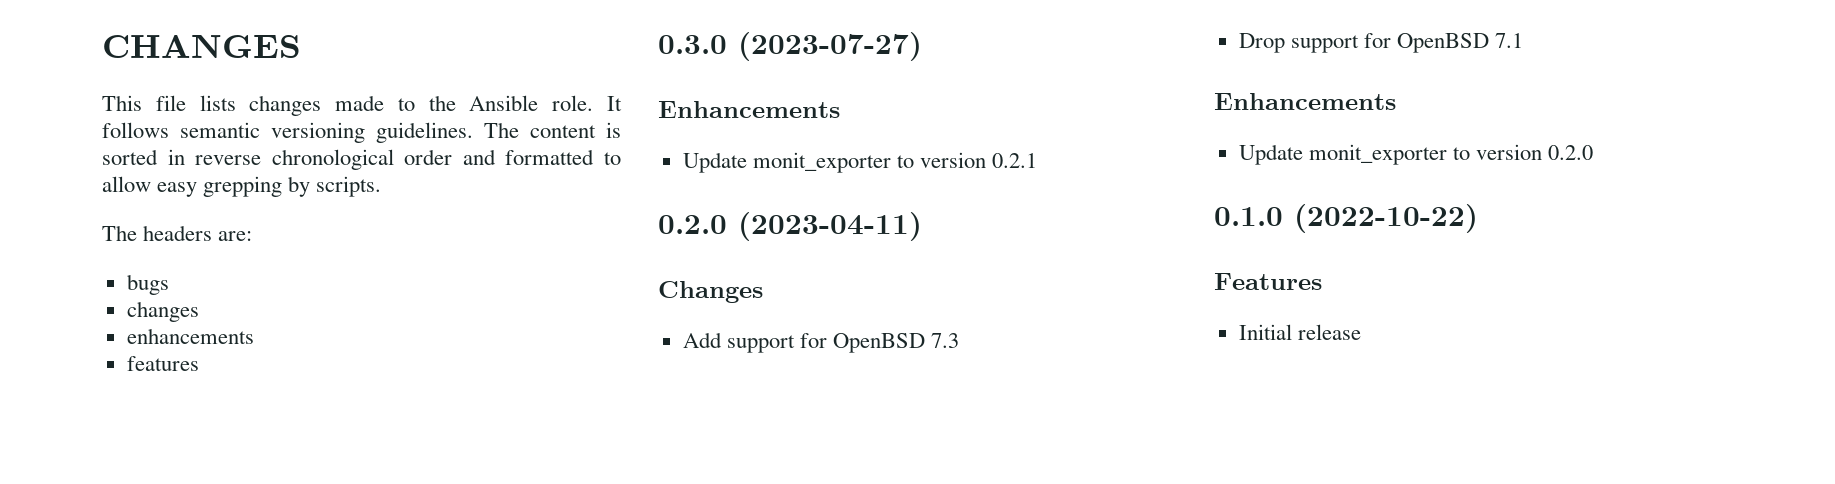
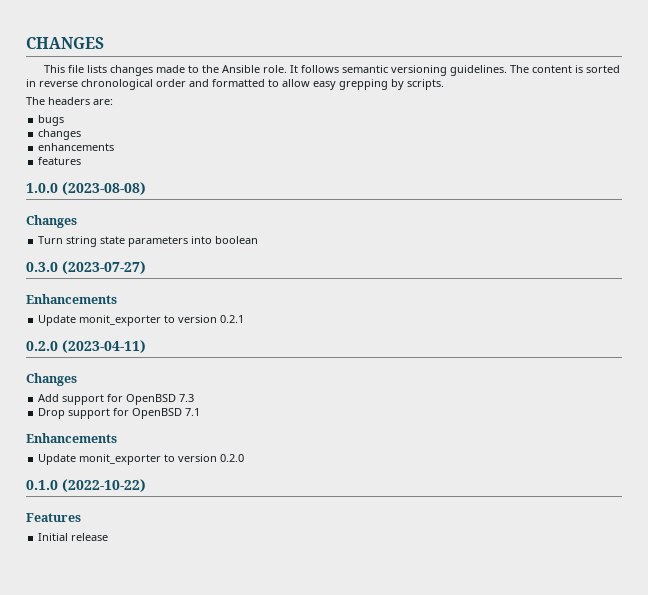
+ 1.0.0 (2023-08-08)
+ Changes
+ Turn string state parameters into boolean

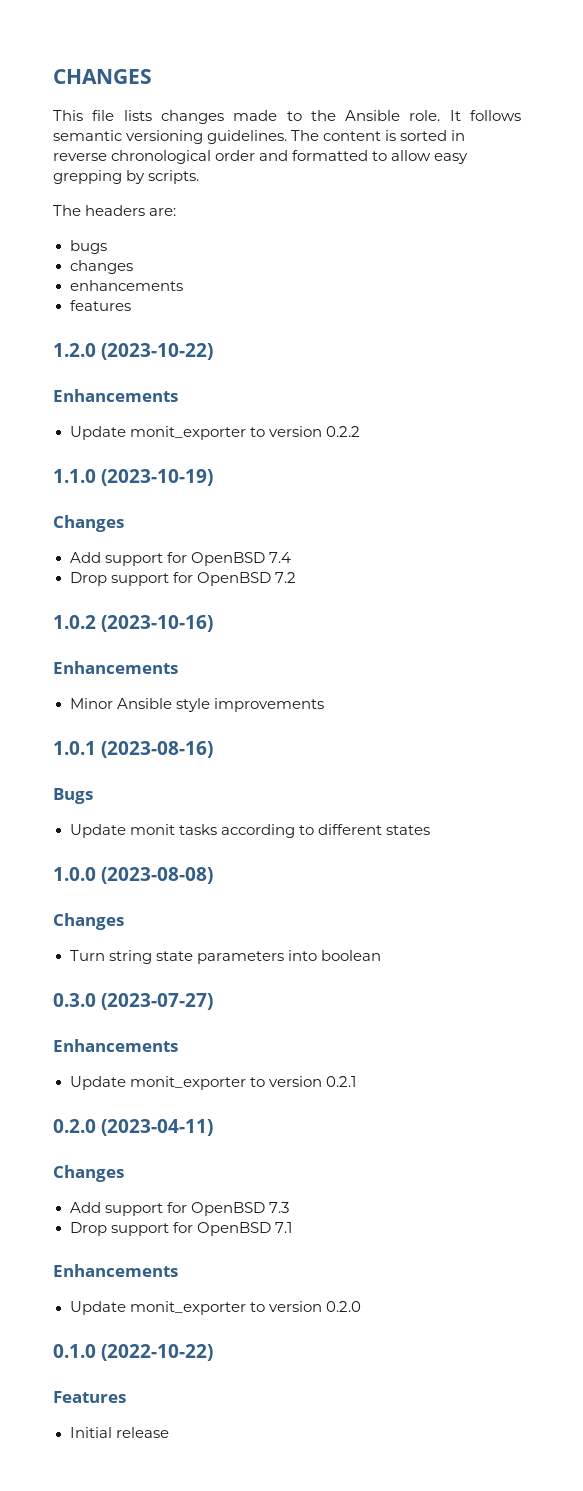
+ 1.2.0 (2023-10-22)
+ Enhancements
+ Update monit_exporter to version 0.2.2
+ 1.1.0 (2023-10-19)
+ Changes
+ Add support for OpenBSD 7.4
+ Drop support for OpenBSD 7.2
+ 1.0.2 (2023-10-16)
+ Enhancements
+ Minor Ansible style improvements
+ 1.0.1 (2023-08-16)
+ Bugs
+ Update monit tasks according to different states

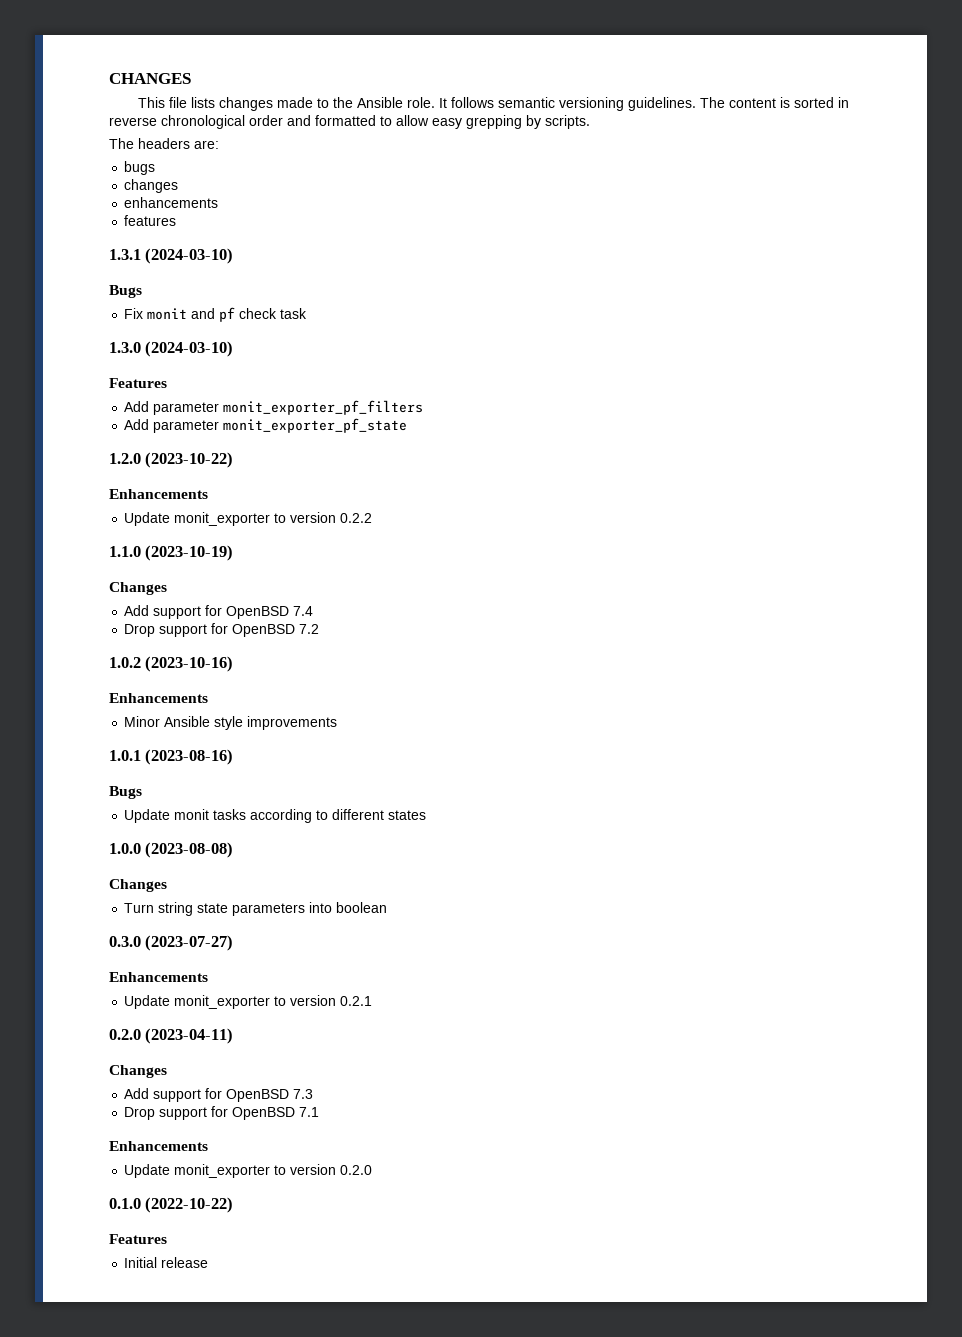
+ 1.3.1 (2024-03-10)
+ Bugs
+ Fix monit and pf check task
+ 1.3.0 (2024-03-10)
+ Features
+ Add parameter monit_exporter_pf_filters
+ Add parameter monit_exporter_pf_state

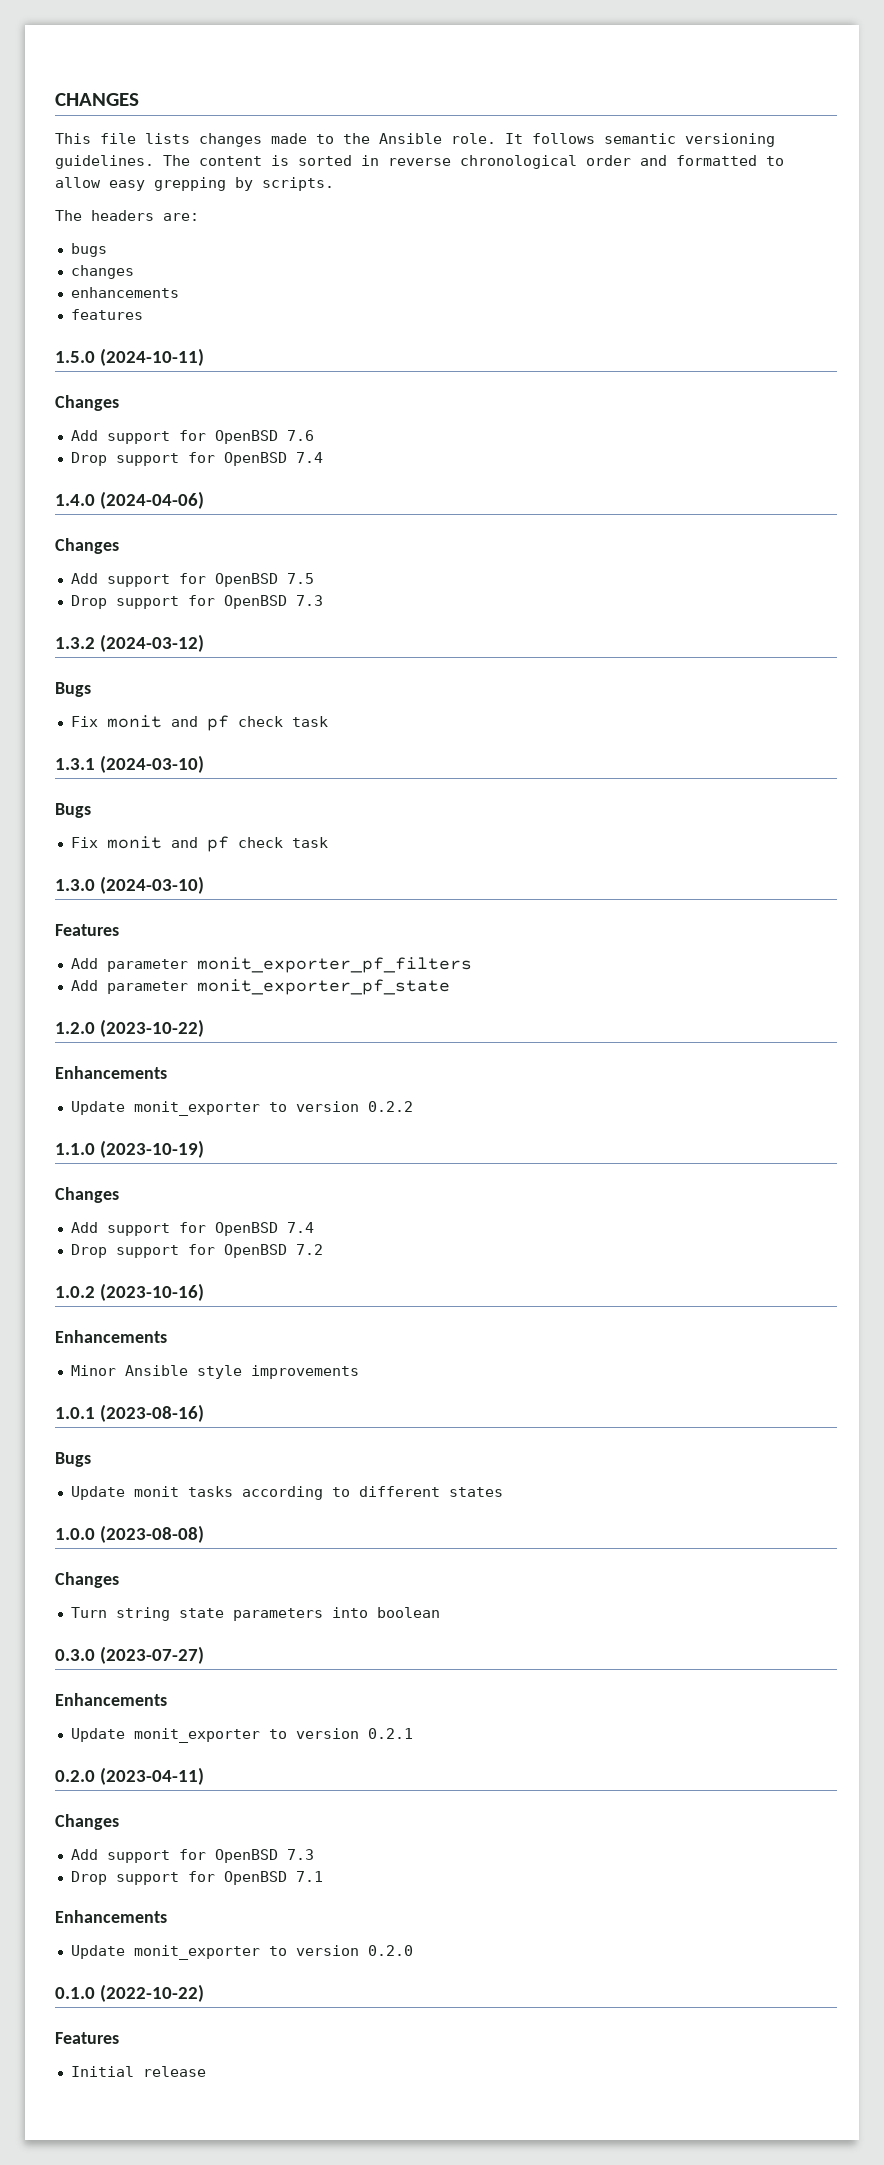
+ 1.5.0 (2024-10-11)
+ Changes
+ Add support for OpenBSD 7.6
+ Drop support for OpenBSD 7.4
+ 1.4.0 (2024-04-06)
+ Changes
+ Add support for OpenBSD 7.5
+ Drop support for OpenBSD 7.3
+ 1.3.2 (2024-03-12)
+ Bugs
+ Fix monit and pf check task

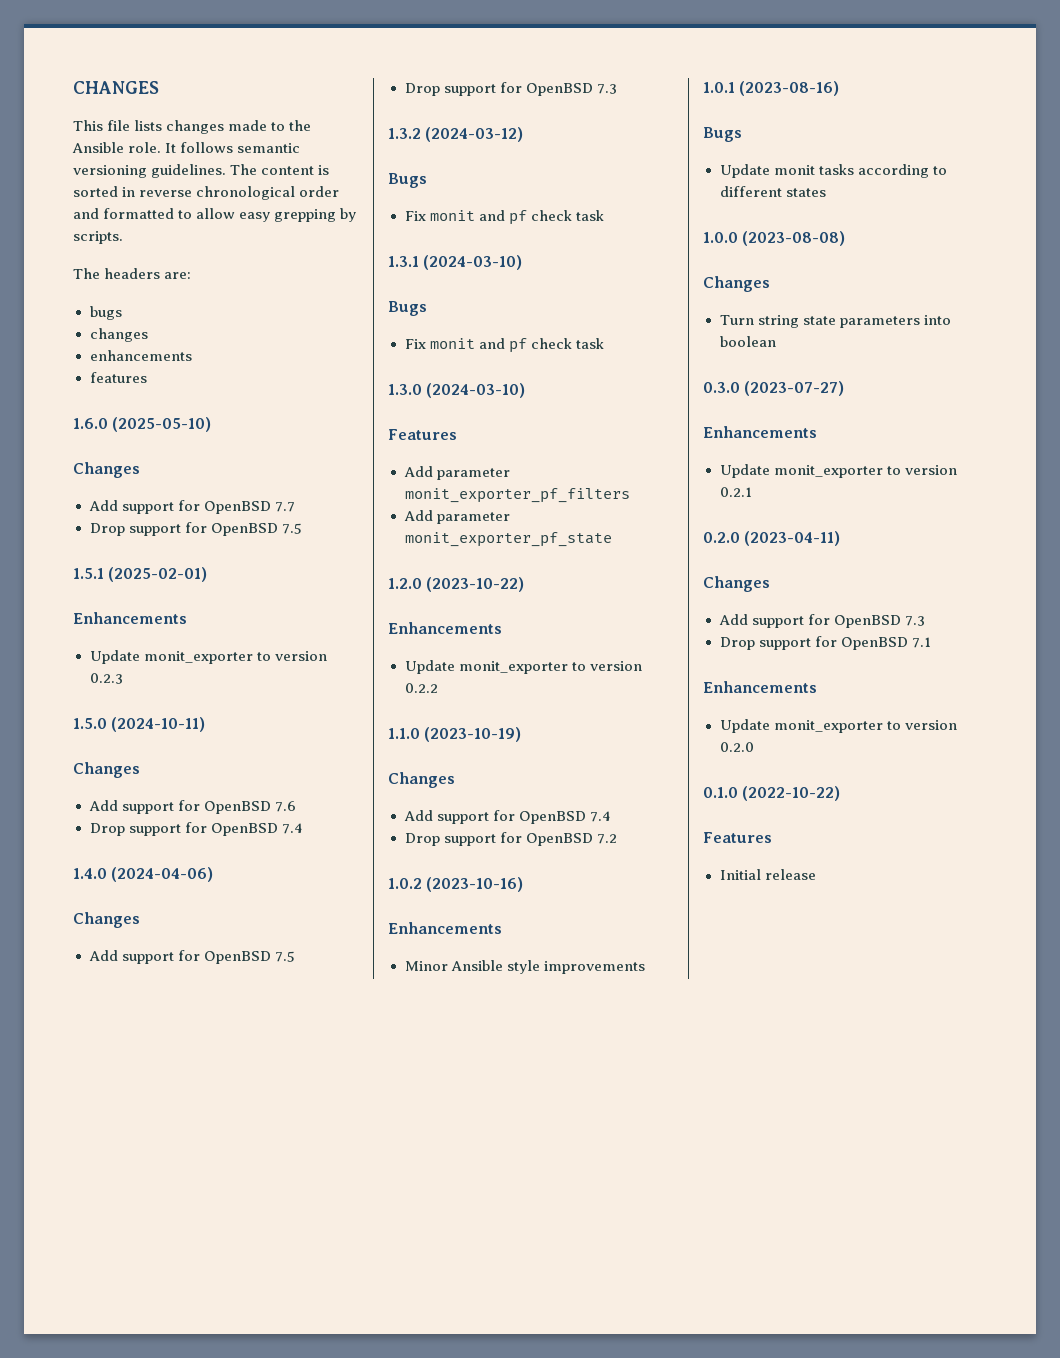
+ 1.6.0 (2025-05-10)
+ Changes
+ Add support for OpenBSD 7.7
+ Drop support for OpenBSD 7.5
+ 1.5.1 (2025-02-01)
+ Enhancements
+ Update monit_exporter to version 0.2.3

